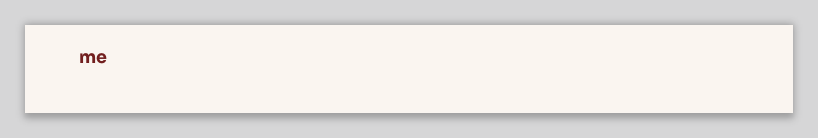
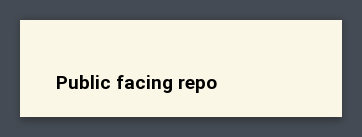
- me
+ Public facing repo

